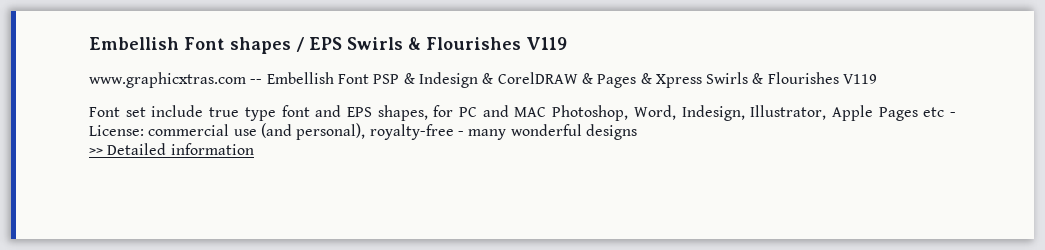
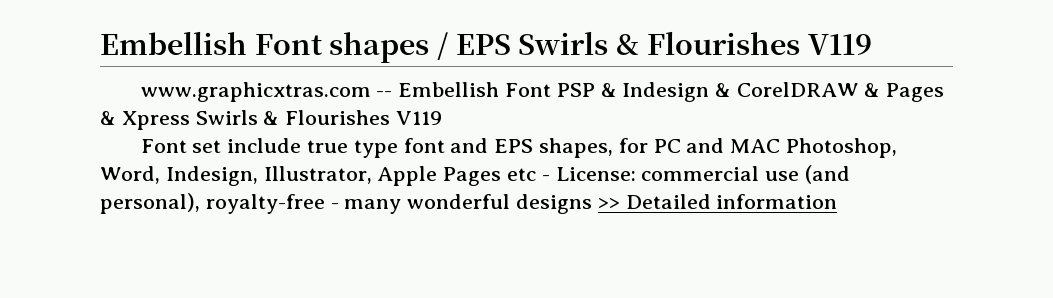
- Font set include true type font and EPS shapes, for PC and MAC Photoshop, Word, Indesign, Illustrator, Apple Pages etc - License: commercial use (and personal), royalty-free - many wonderful designs
- >> Detailed information
+ Font set include true type font and EPS shapes, for PC and MAC Photoshop, Word, Indesign, Illustrator, Apple Pages etc - License: commercial use (and personal), royalty-free - many wonderful designs >> Detailed information

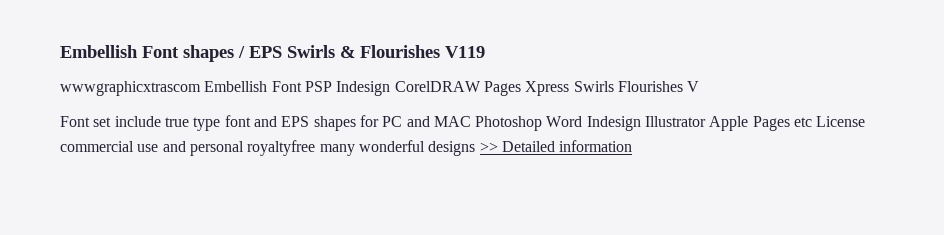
- www.graphicxtras.com -- Embellish Font PSP & Indesign & CorelDRAW & Pages & Xpress Swirls & Flourishes V119
+ wwwgraphicxtrascom Embellish Font PSP Indesign CorelDRAW Pages Xpress Swirls Flourishes V
- Font set include true type font and EPS shapes, for PC and MAC Photoshop, Word, Indesign, Illustrator, Apple Pages etc - License: commercial use (and personal), royalty-free - many wonderful designs >> Detailed information
+ Font set include true type font and EPS shapes for PC and MAC Photoshop Word Indesign Illustrator Apple Pages etc License commercial use and personal royaltyfree many wonderful designs >> Detailed information

